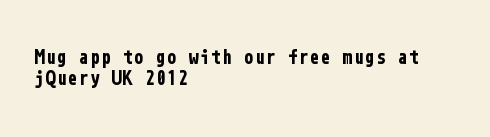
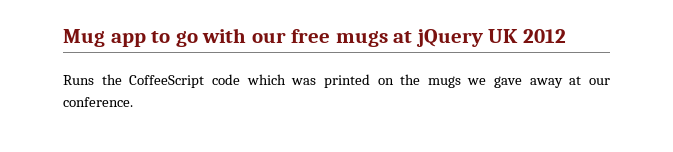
+ Runs the CoffeeScript code which was printed on the mugs we gave away at our conference.

